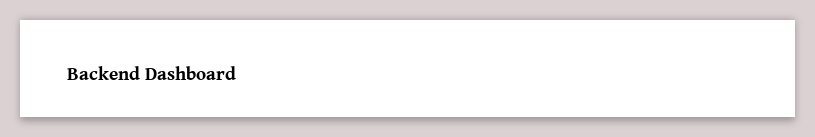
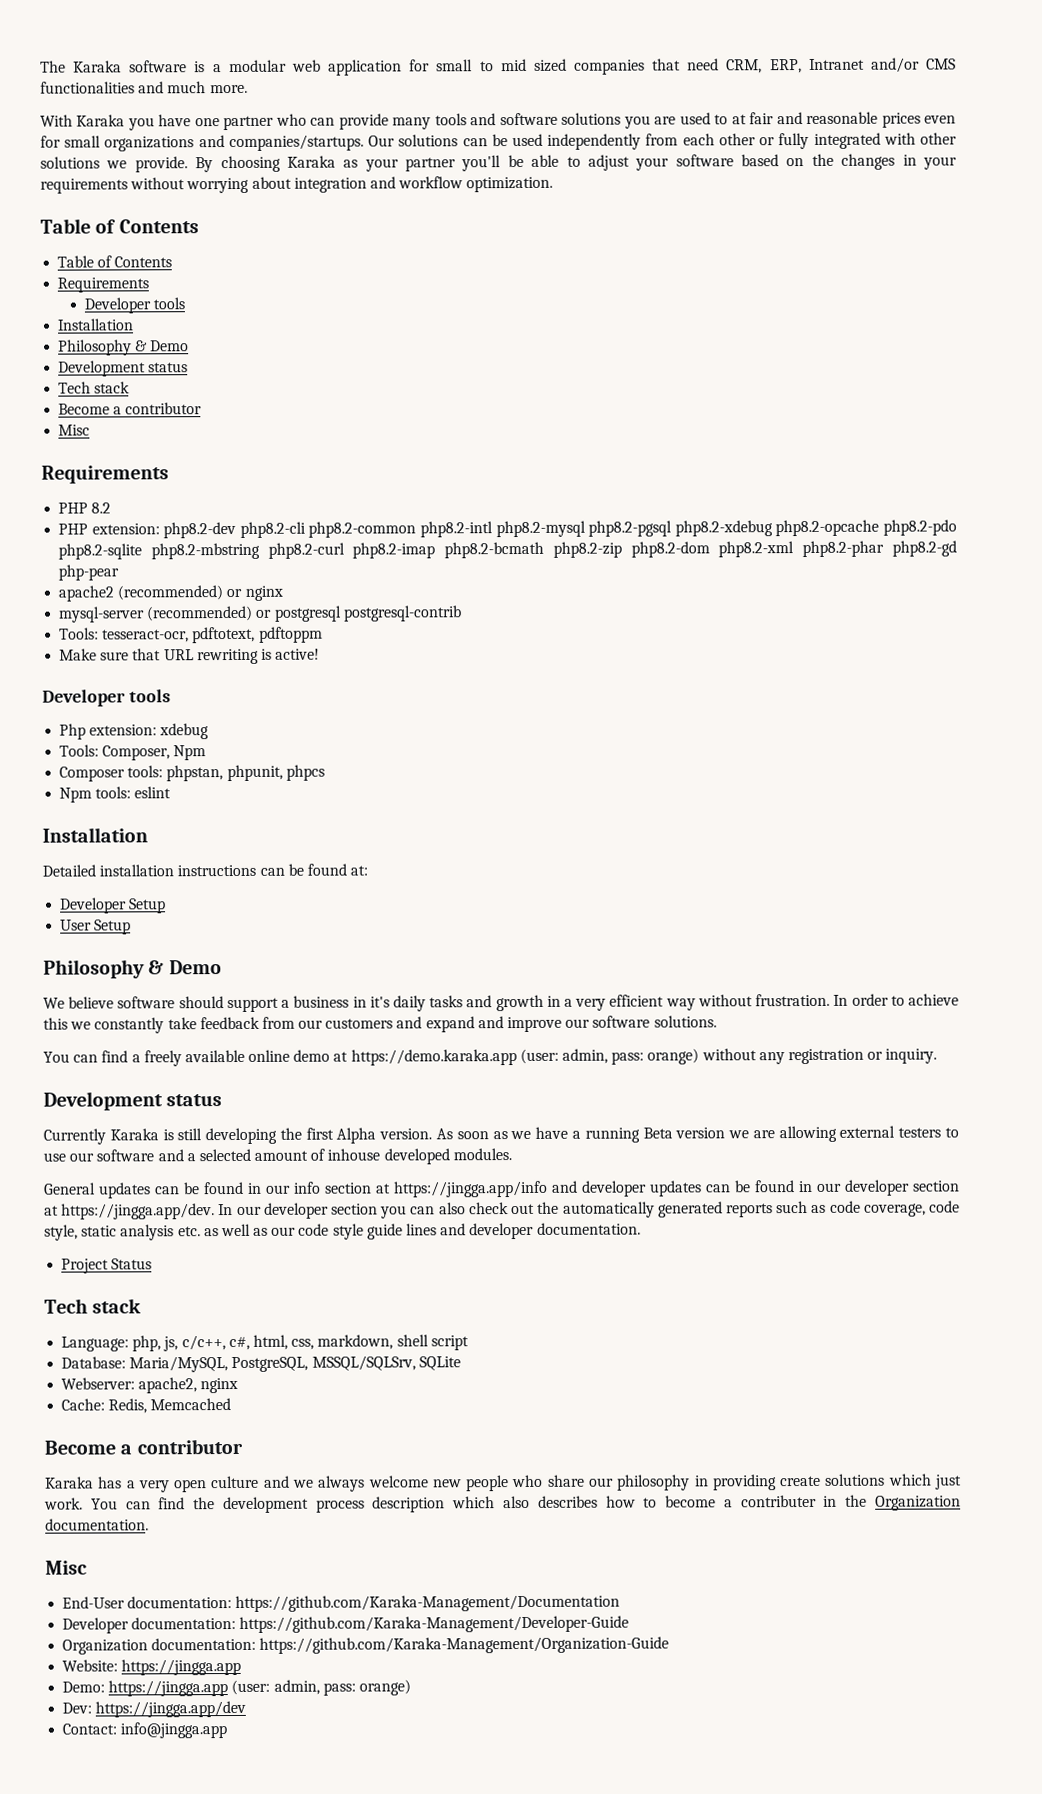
- Backend Dashboard
+ The Karaka software is a modular web application for small to mid sized companies that need CRM, ERP, Intranet and/or CMS functionalities and much more.
+ With Karaka you have one partner who can provide many tools and software solutions you are used to at fair and reasonable prices even for small organizations and companies/startups. Our solutions can be used independently from each other or fully integrated with other solutions we provide. By choosing Karaka as your partner you'll be able to adjust your software based on the changes in your requirements without worrying about integration and workflow optimization.
+ Table of Contents
+ Table of Contents
+ Requirements
+ Developer tools
+ Installation
+ Philosophy & Demo
+ Development status
+ Tech stack
+ Become a contributor
+ Misc
+ Requirements
+ PHP 8.2
+ PHP extension: php8.2-dev php8.2-cli php8.2-common php8.2-intl php8.2-mysql php8.2-pgsql php8.2-xdebug php8.2-opcache php8.2-pdo php8.2-sqlite php8.2-mbstring php8.2-curl php8.2-imap php8.2-bcmath php8.2-zip php8.2-dom php8.2-xml php8.2-phar php8.2-gd php-pear
+ apache2 (recommended) or nginx
+ mysql-server (recommended) or postgresql postgresql-contrib
+ Tools: tesseract-ocr, pdftotext, pdftoppm
+ Make sure that URL rewriting is active!
+ Developer tools
+ Php extension: xdebug
+ Tools: Composer, Npm
+ Composer tools: phpstan, phpunit, phpcs
+ Npm tools: eslint
+ Installation
+ Detailed installation instructions can be found at:
+ Developer Setup
+ User Setup
+ Philosophy & Demo
+ We believe software should support a business in it's daily tasks and growth in a very efficient way without frustration. In order to achieve this we constantly take feedback from our customers and expand and improve our software solutions.
+ You can find a freely available online demo at https://demo.karaka.app (user: admin, pass: orange) without any registration or inquiry.
+ Development status
+ Currently Karaka is still developing the first Alpha version. As soon as we have a running Beta version we are allowing external testers to use our software and a selected amount of inhouse developed modules.
+ General updates can be found in our info section at https://jingga.app/info and developer updates can be found in our developer section at https://jingga.app/dev. In our developer section you can also check out the automatically generated reports such as code coverage, code style, static analysis etc. as well as our code style guide lines and developer documentation.
+ Project Status
+ Tech stack
+ Language: php, js, c/c++, c#, html, css, markdown, shell script
+ Database: Maria/MySQL, PostgreSQL, MSSQL/SQLSrv, SQLite
+ Webserver: apache2, nginx
+ Cache: Redis, Memcached
+ Become a contributor
+ Karaka has a very open culture and we always welcome new people who share our philosophy in providing create solutions which just work. You can find the development process description which also describes how to become a contributer in the Organization documentation.
+ Misc
+ End-User documentation: https://github.com/Karaka-Management/Documentation
+ Developer documentation: https://github.com/Karaka-Management/Developer-Guide
+ Organization documentation: https://github.com/Karaka-Management/Organization-Guide
+ Website: https://jingga.app
+ Demo: https://jingga.app (user: admin, pass: orange)
+ Dev: https://jingga.app/dev
+ Contact: info@jingga.app

